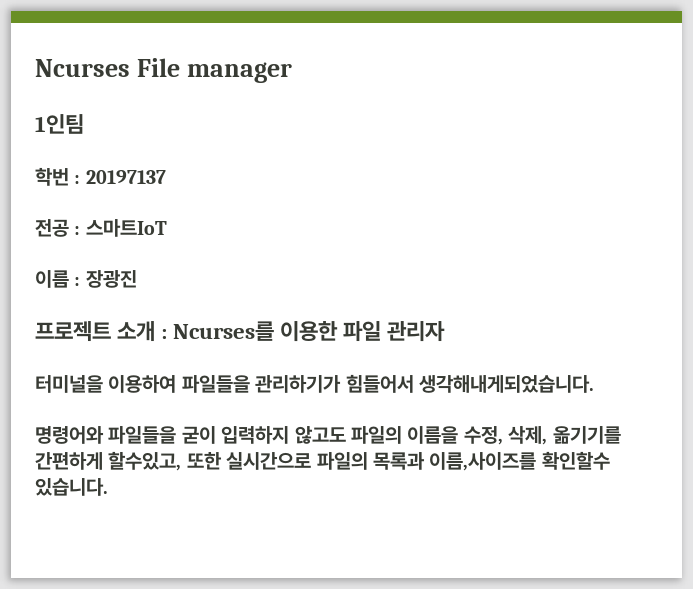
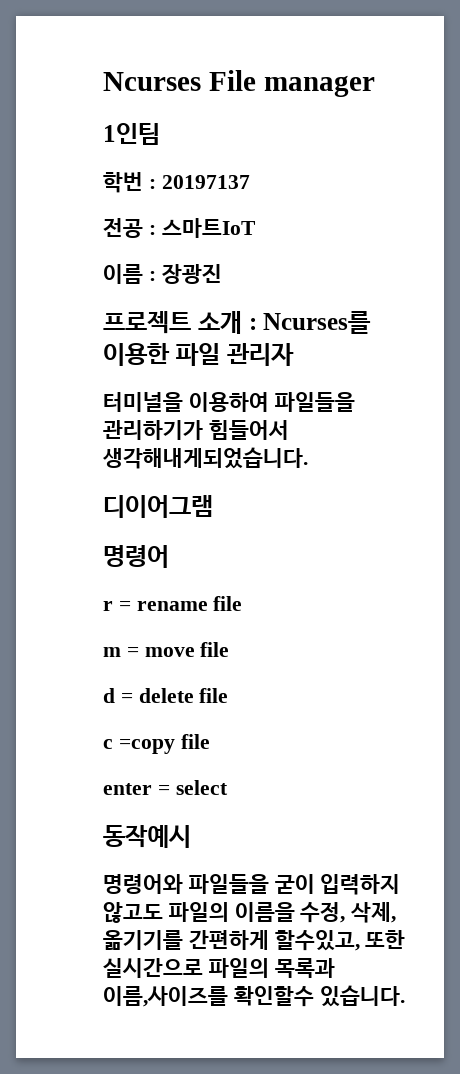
+ 디이어그램
+ 명령어
+ r = rename file
+ m = move file
+ d = delete file
+ c =copy file
+ enter = select
+ 동작예시

